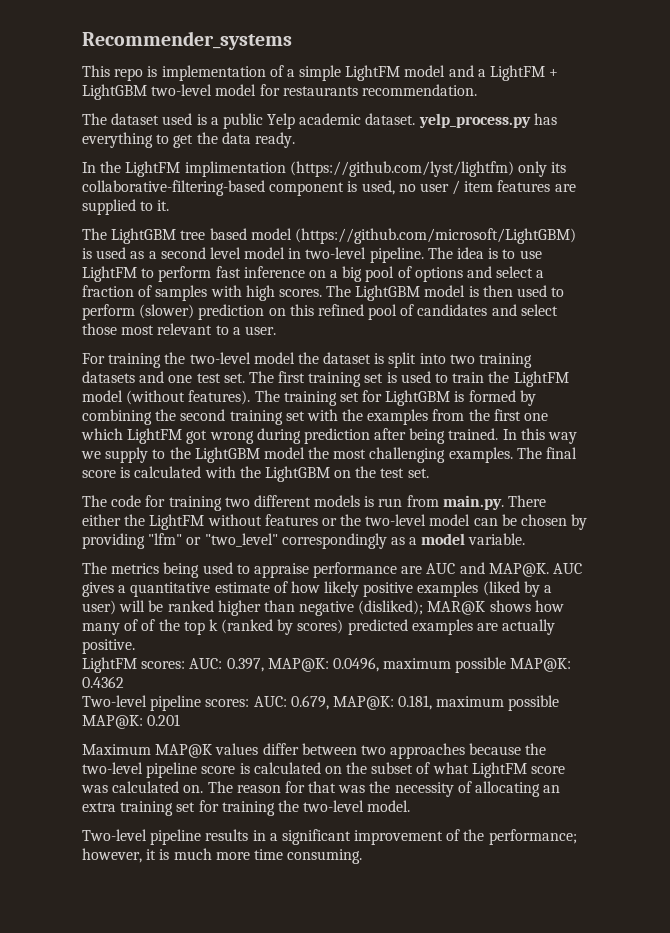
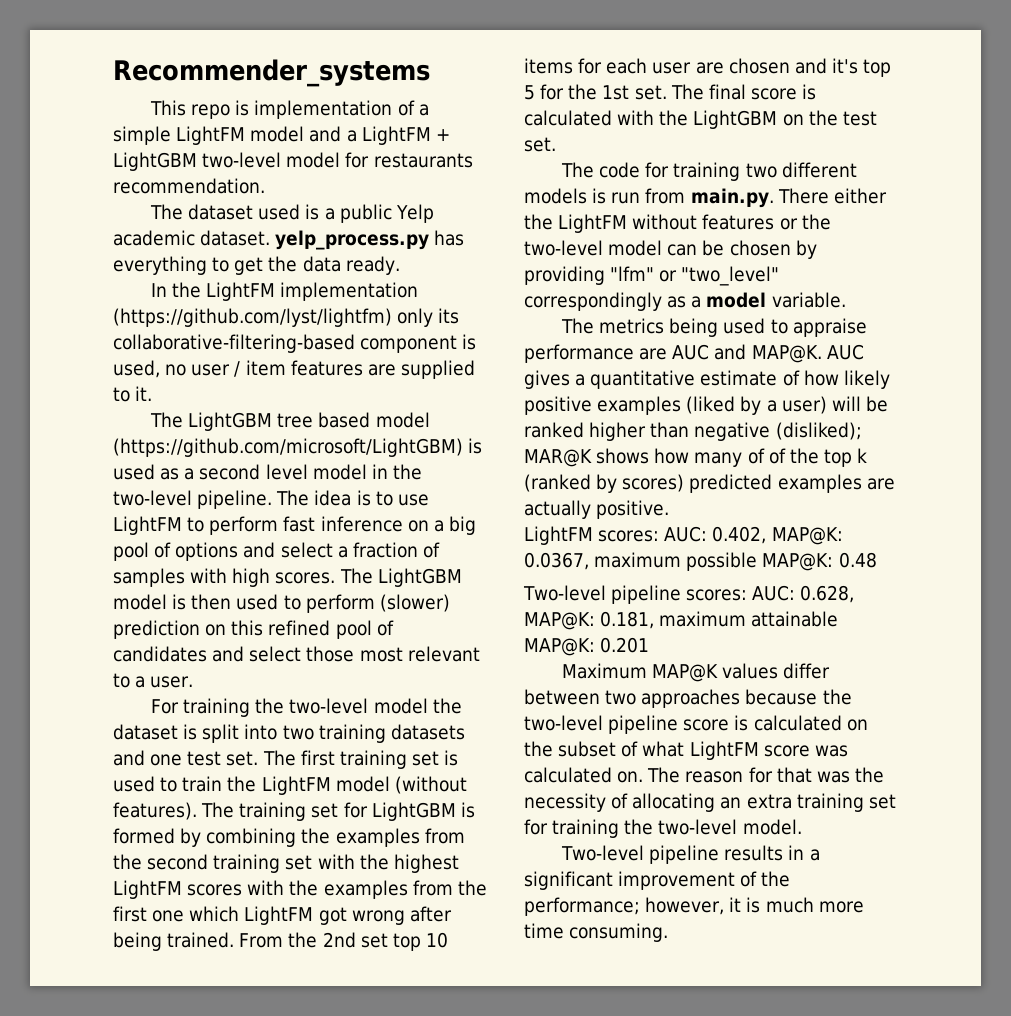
- In the LightFM implimentation (https://github.com/lyst/lightfm) only its collaborative-filtering-based component is used, no user / item features are supplied to it.
+ In the LightFM implementation (https://github.com/lyst/lightfm) only its collaborative-filtering-based component is used, no user / item features are supplied to it.
- The LightGBM tree based model (https://github.com/microsoft/LightGBM) is used as a second level model in two-level pipeline.
+ The LightGBM tree based model (https://github.com/microsoft/LightGBM) is used as a second level model in the two-level pipeline.
- The training set for LightGBM is formed by combining the second training set with the examples from the first one which LightFM got wrong during prediction after being trained.
+ The training set for LightGBM is formed by combining the examples from the second training set with the highest LightFM scores with the examples from the first one which LightFM got wrong after being trained.
- In this way we supply to the LightGBM model the most challenging examples.
+ From the 2nd set top 10 items for each user are chosen and it's top 5 for the 1st set.
- LightFM scores: AUC: 0.397, MAP@K: 0.0496, maximum possible MAP@K: 0.4362
+ LightFM scores: AUC: 0.402, MAP@K: 0.0367, maximum possible MAP@K: 0.48
- Two-level pipeline scores: AUC: 0.679, MAP@K: 0.181, maximum possible MAP@K: 0.201
+ Two-level pipeline scores: AUC: 0.628, MAP@K: 0.181, maximum attainable MAP@K: 0.201

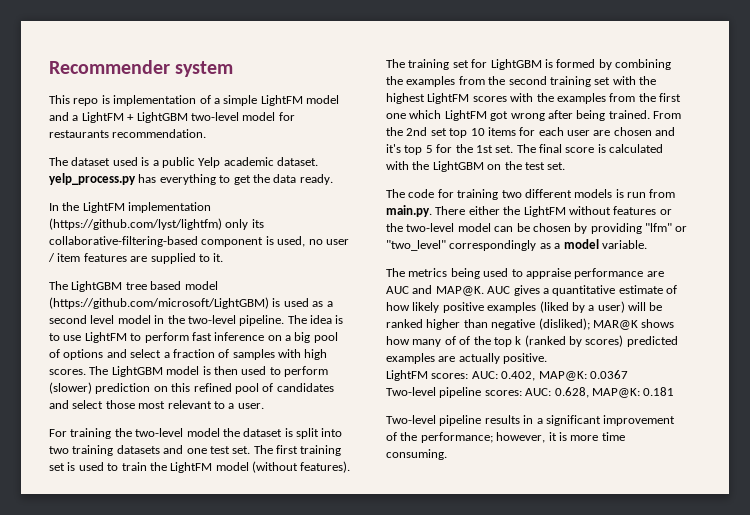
- Recommender_systems
+ Recommender system
- LightFM scores: AUC: 0.402, MAP@K: 0.0367, maximum possible MAP@K: 0.48
+ LightFM scores: AUC: 0.402, MAP@K: 0.0367
- Two-level pipeline scores: AUC: 0.628, MAP@K: 0.181, maximum attainable MAP@K: 0.201
- Maximum MAP@K values differ between two approaches because the two-level pipeline score is calculated on the subset of what LightFM score was calculated on. The reason for that was the necessity of allocating an extra training set for training the two-level model.
+ Two-level pipeline scores: AUC: 0.628, MAP@K: 0.181
- Two-level pipeline results in a significant improvement of the performance; however, it is much more time consuming.
+ Two-level pipeline results in a significant improvement of the performance; however, it is more time consuming.

